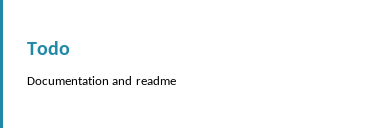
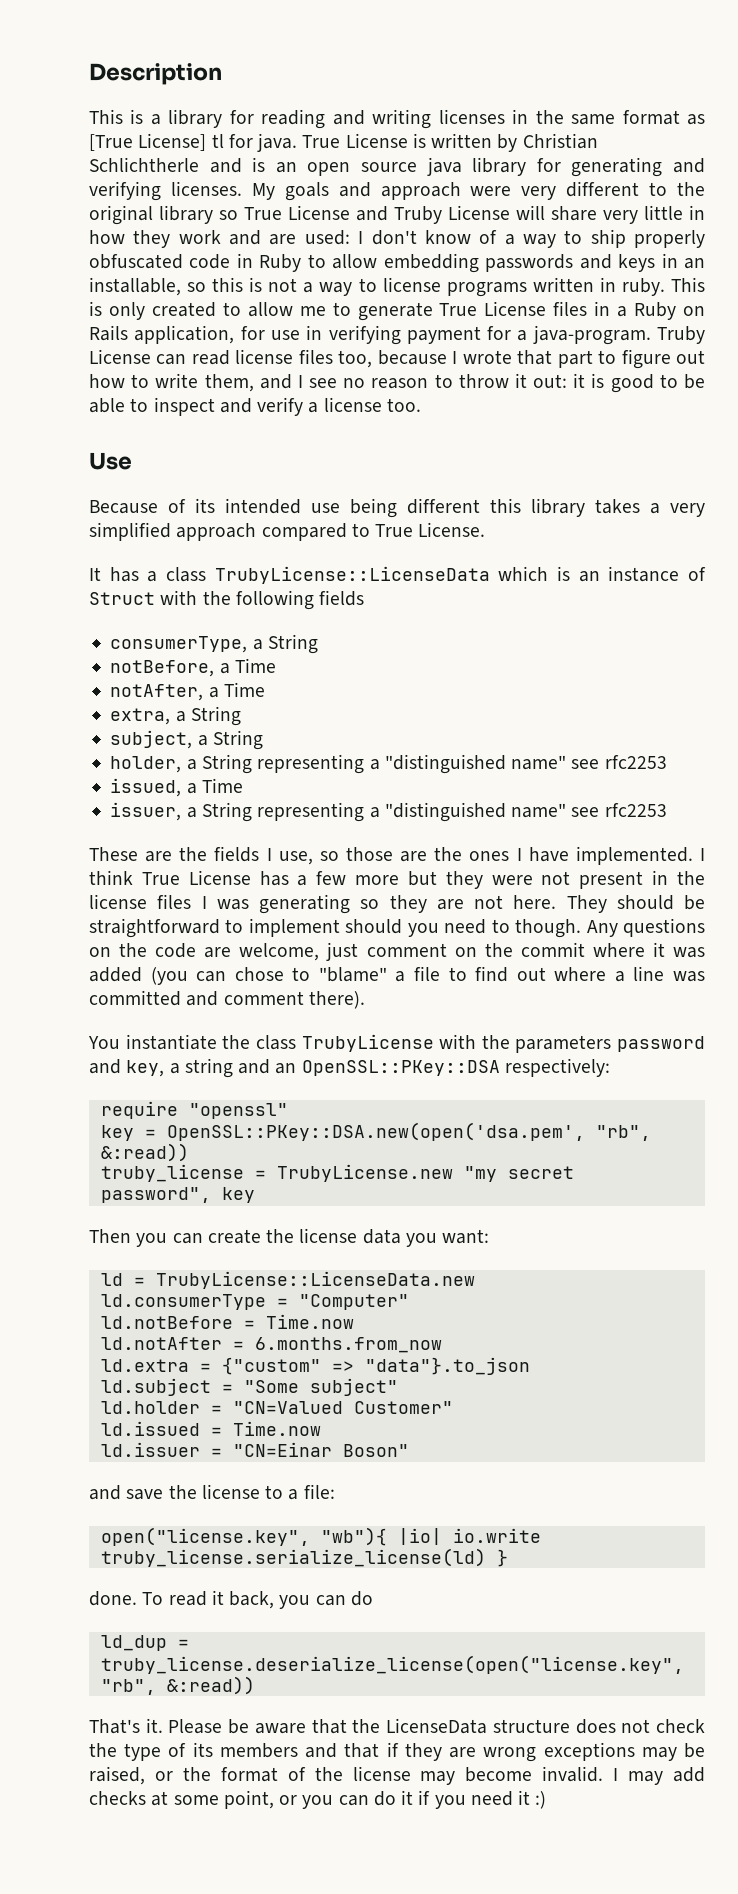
- Todo
- Documentation and readme
+ Description
+ This is a library for reading and writing licenses in the same format as [True License] tl for java. True License is written by Christian Schlichtherle and is an open source java library for generating and verifying licenses. My goals and approach were very different to the original library so True License and Truby License will share very little in how they work and are used: I don't know of a way to ship properly obfuscated code in Ruby to allow embedding passwords and keys in an installable, so this is not a way to license programs written in ruby. This is only created to allow me to generate True License files in a Ruby on Rails application, for use in verifying payment for a java-program. Truby License can read license files too, because I wrote that part to figure out how to write them, and I see no reason to throw it out: it is good to be able to inspect and verify a license too.
+ Use
+ Because of its intended use being different this library takes a very simplified approach compared to True License.
+ It has a class TrubyLicense::LicenseData which is an instance of Struct with the following fields
+ consumerType, a String
+ notBefore, a Time
+ notAfter, a Time
+ extra, a String
+ subject, a String
+ holder, a String representing a "distinguished name" see rfc2253
+ issued, a Time
+ issuer, a String representing a "distinguished name" see rfc2253
+ These are the fields I use, so those are the ones I have implemented. I think True License has a few more but they were not present in the license files I was generating so they are not here. They should be straightforward to implement should you need to though. Any questions on the code are welcome, just comment on the commit where it was added (you can chose to "blame" a file to find out where a line was committed and comment there).
+ You instantiate the class TrubyLicense with the parameters password and key, a string and an OpenSSL::PKey::DSA respectively:
+ require "openssl"
+ key = OpenSSL::PKey::DSA.new(open('dsa.pem', "rb", &:read))
+ truby_license = TrubyLicense.new "my secret password", key
+ Then you can create the license data you want:
+ ld = TrubyLicense::LicenseData.new
+ ld.consumerType = "Computer"
+ ld.notBefore = Time.now
+ ld.notAfter = 6.months.from_now
+ ld.extra = {"custom" => "data"}.to_json
+ ld.subject = "Some subject"
+ ld.holder = "CN=Valued Customer"
+ ld.issued = Time.now
+ ld.issuer = "CN=Einar Boson"
+ and save the license to a file:
+ open("license.key", "wb"){ |io| io.write truby_license.serialize_license(ld) }
+ done. To read it back, you can do
+ ld_dup = truby_license.deserialize_license(open("license.key", "rb", &:read))
+ That's it. Please be aware that the LicenseData structure does not check the type of its members and that if they are wrong exceptions may be raised, or the format of the license may become invalid. I may add checks at some point, or you can do it if you need it :)

